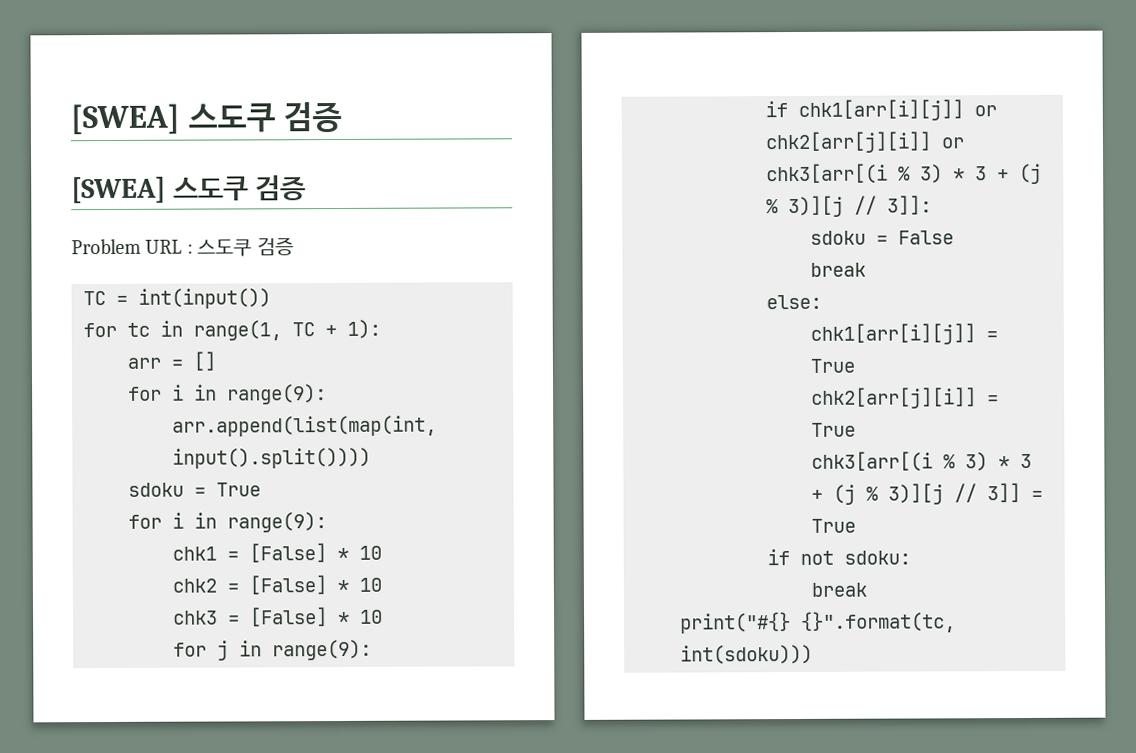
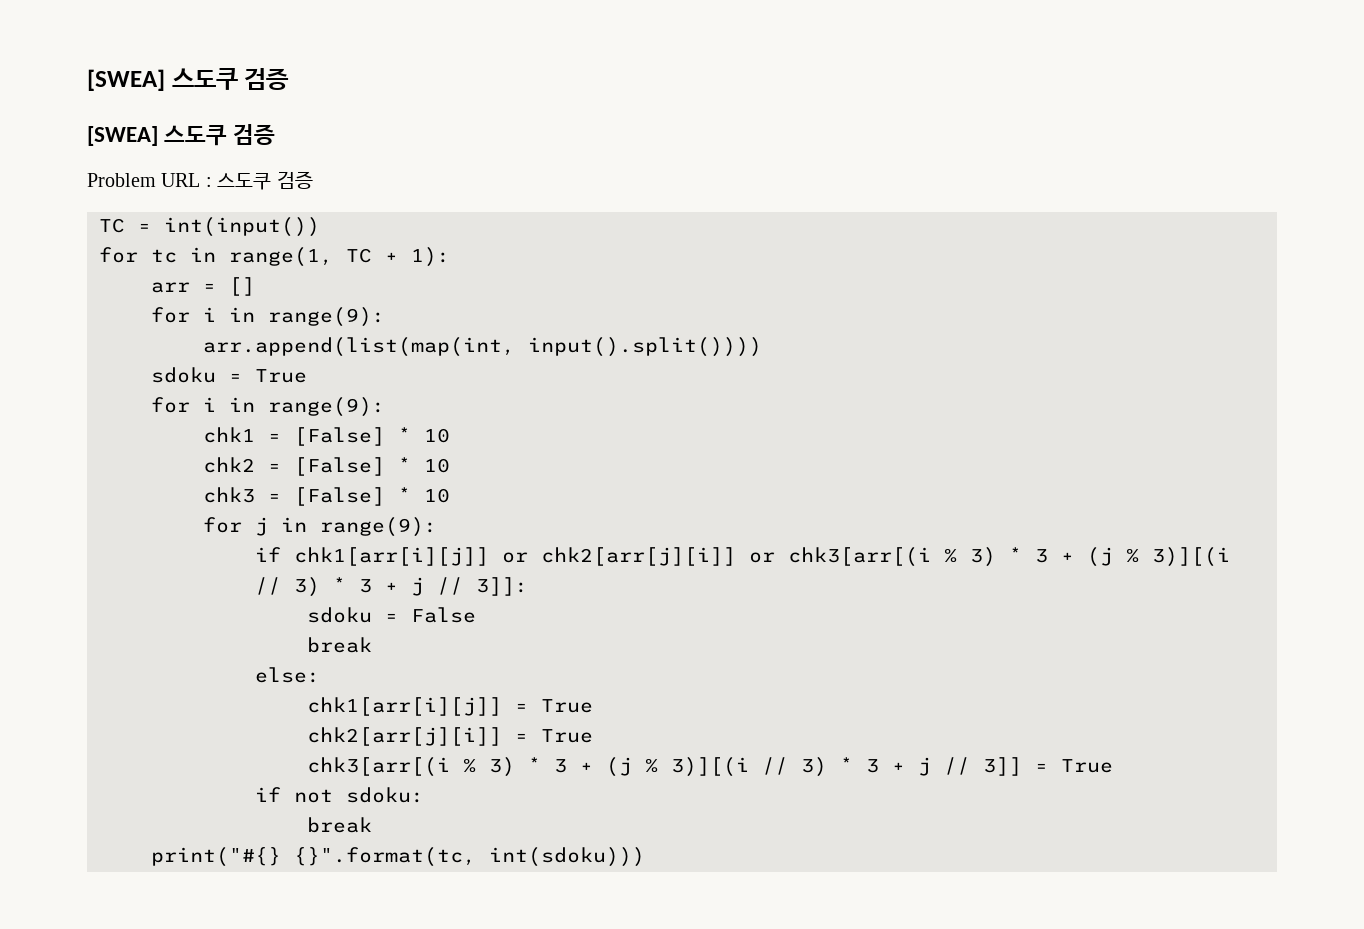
- if chk1[arr[i][j]] or chk2[arr[j][i]] or chk3[arr[(i % 3) * 3 + (j % 3)][j // 3]]:
+ if chk1[arr[i][j]] or chk2[arr[j][i]] or chk3[arr[(i % 3) * 3 + (j % 3)][(i // 3) * 3 + j // 3]]:
- chk3[arr[(i % 3) * 3 + (j % 3)][j // 3]] = True
+ chk3[arr[(i % 3) * 3 + (j % 3)][(i // 3) * 3 + j // 3]] = True

